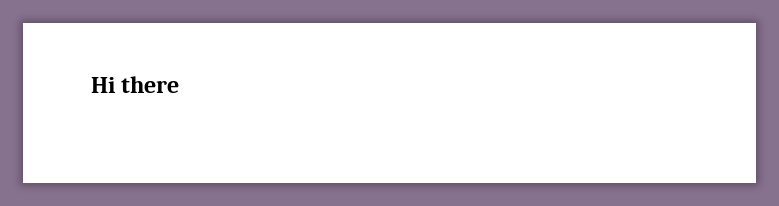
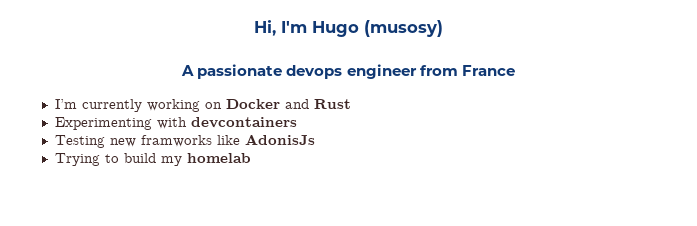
- Hi there
+ Hi, I'm Hugo (musosy)
+ A passionate devops engineer from France
+ I’m currently working on Docker and Rust
+ Experimenting with devcontainers
+ Testing new framworks like AdonisJs
+ Trying to build my homelab

